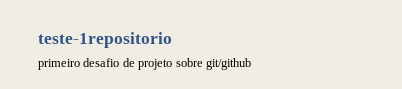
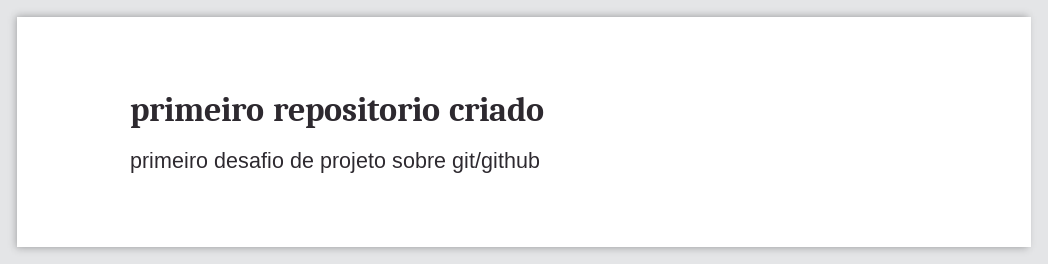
- teste-1repositorio
+ primeiro repositorio criado

